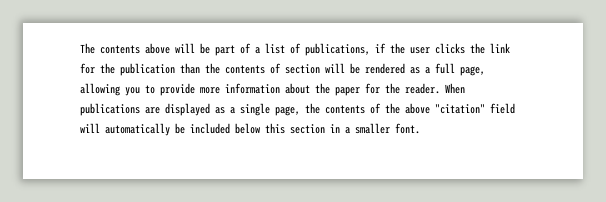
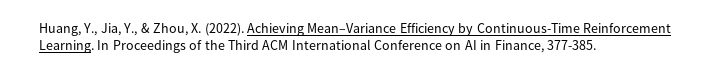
- The contents above will be part of a list of publications, if the user clicks the link for the publication than the contents of section will be rendered as a full page, allowing you to provide more information about the paper for the reader. When publications are displayed as a single page, the contents of the above "citation" field will automatically be included below this section in a smaller font.
+ Huang, Y., Jia, Y., & Zhou, X. (2022). Achieving Mean–Variance Efficiency by Continuous-Time Reinforcement Learning. In Proceedings of the Third ACM International Conference on AI in Finance, 377-385.

